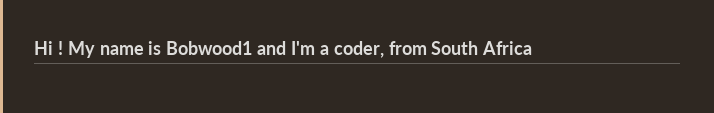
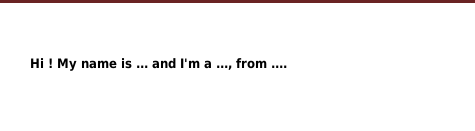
- My name is Bobwood1 and I'm a coder, from South Africa
+ My name is ... and I'm a ..., from ....

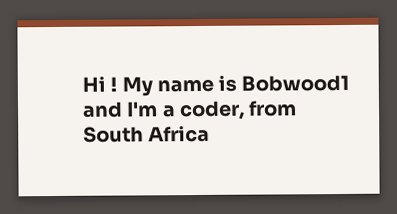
- My name is ... and I'm a ..., from ....
+ My name is Bobwood1 and I'm a coder, from South Africa

